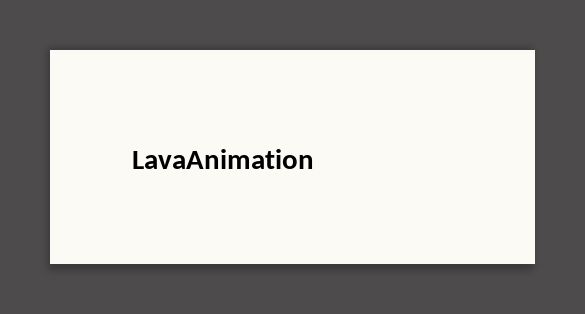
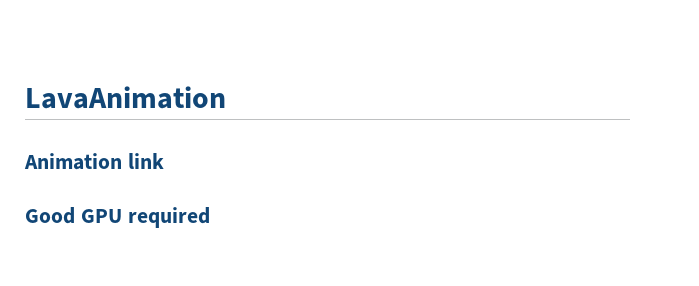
+ Animation link
+ Good GPU required

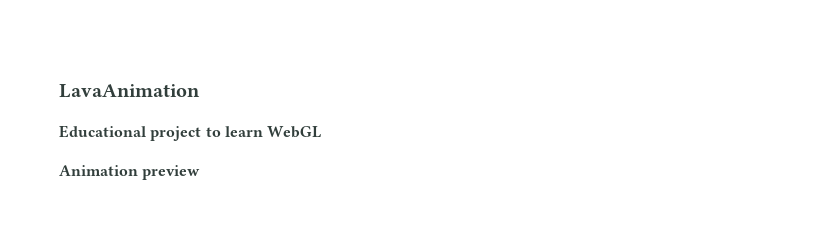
- Animation link
- Good GPU required
+ Educational project to learn WebGL
+ Animation preview

